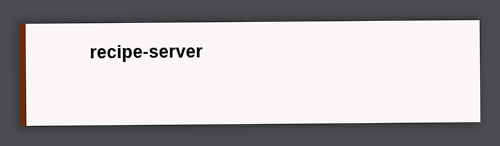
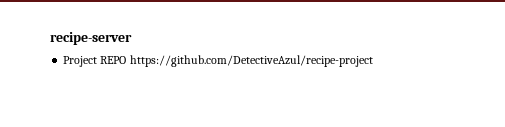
+ Project REPO https://github.com/DetectiveAzul/recipe-project

